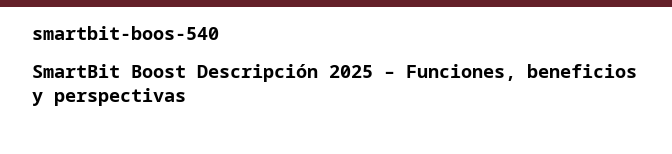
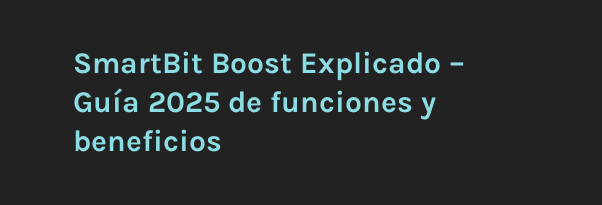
- smartbit-boos-540
- SmartBit Boost Descripción 2025 – Funciones, beneficios y perspectivas
+ SmartBit Boost Explicado – Guía 2025 de funciones y beneficios

